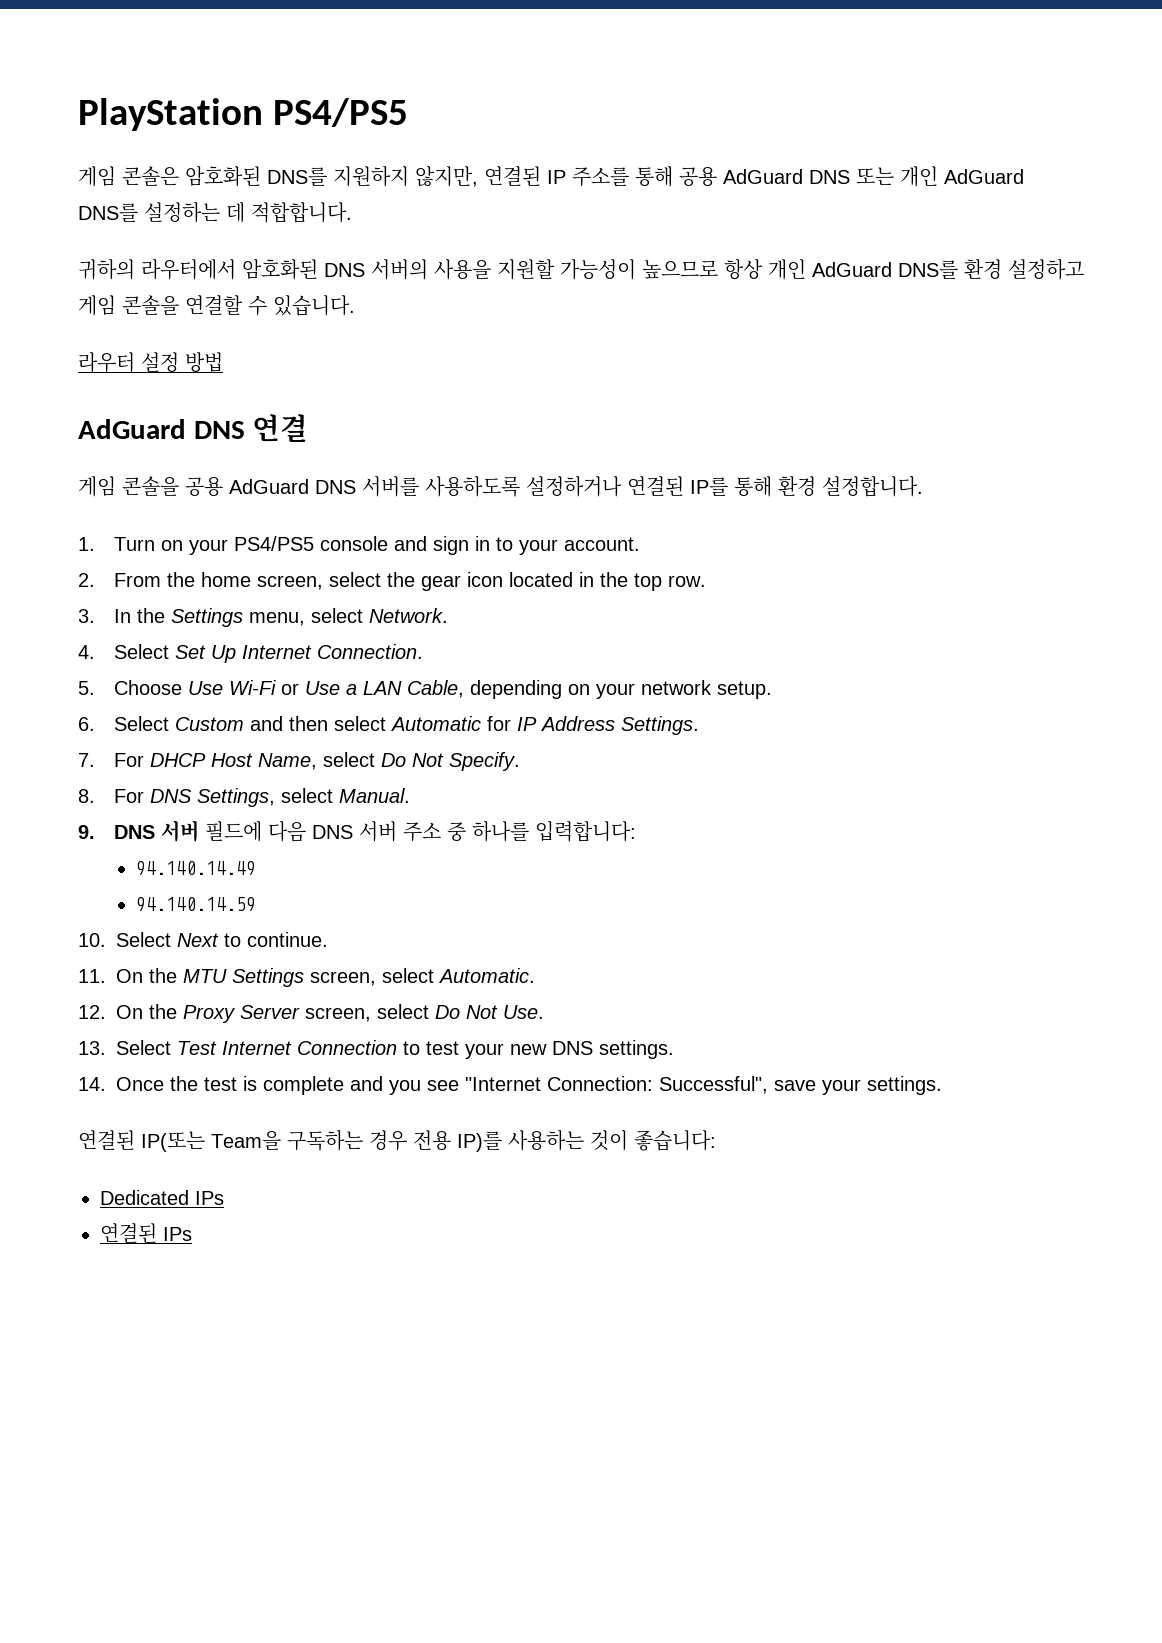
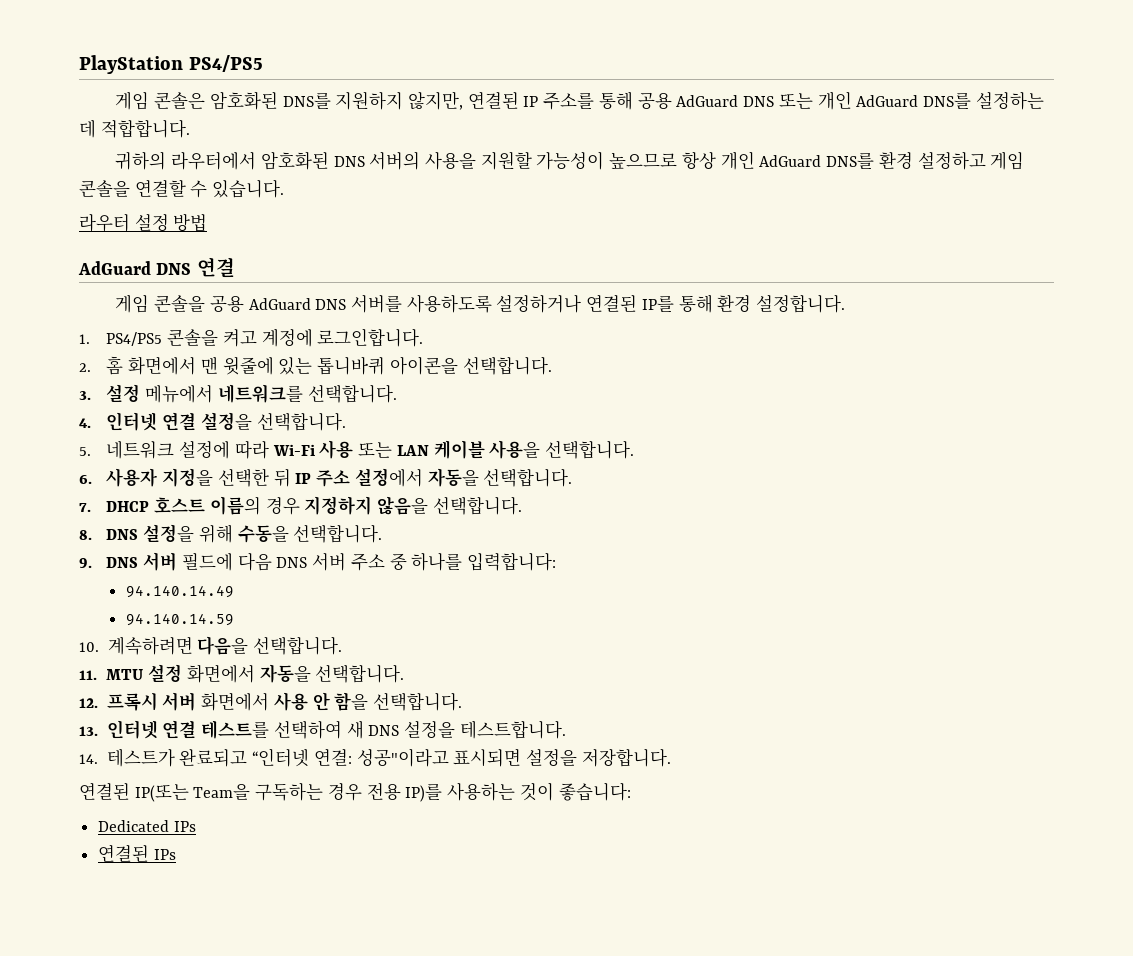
- 1. Turn on your PS4/PS5 console and sign in to your account.
- 2. From the home screen, select the gear icon located in the top row.
- 3. In the Settings menu, select Network.
- 4. Select Set Up Internet Connection.
- 5. Choose Use Wi-Fi or Use a LAN Cable, depending on your network setup.
- 6. Select Custom and then select Automatic for IP Address Settings.
- 7. For DHCP Host Name, select Do Not Specify.
- 8. For DNS Settings, select Manual.
+ 1. PS4/PS5 콘솔을 켜고 계정에 로그인합니다.
+ 2. 홈 화면에서 맨 윗줄에 있는 톱니바퀴 아이콘을 선택합니다.
+ 3. 설정 메뉴에서 네트워크를 선택합니다.
+ 4. 인터넷 연결 설정을 선택합니다.
+ 5. 네트워크 설정에 따라 Wi-Fi 사용 또는 LAN 케이블 사용을 선택합니다.
+ 6. 사용자 지정을 선택한 뒤 IP 주소 설정에서 자동을 선택합니다.
+ 7. DHCP 호스트 이름의 경우 지정하지 않음을 선택합니다.
+ 8. DNS 설정을 위해 수동을 선택합니다.
- 10. Select Next to continue.
- 11. On the MTU Settings screen, select Automatic.
- 12. On the Proxy Server screen, select Do Not Use.
- 13. Select Test Internet Connection to test your new DNS settings.
- 14. Once the test is complete and you see "Internet Connection: Successful", save your settings.
+ 10. 계속하려면 다음을 선택합니다.
+ 11. MTU 설정 화면에서 자동을 선택합니다.
+ 12. 프록시 서버 화면에서 사용 안 함을 선택합니다.
+ 13. 인터넷 연결 테스트를 선택하여 새 DNS 설정을 테스트합니다.
+ 14. 테스트가 완료되고 “인터넷 연결: 성공"이라고 표시되면 설정을 저장합니다.

